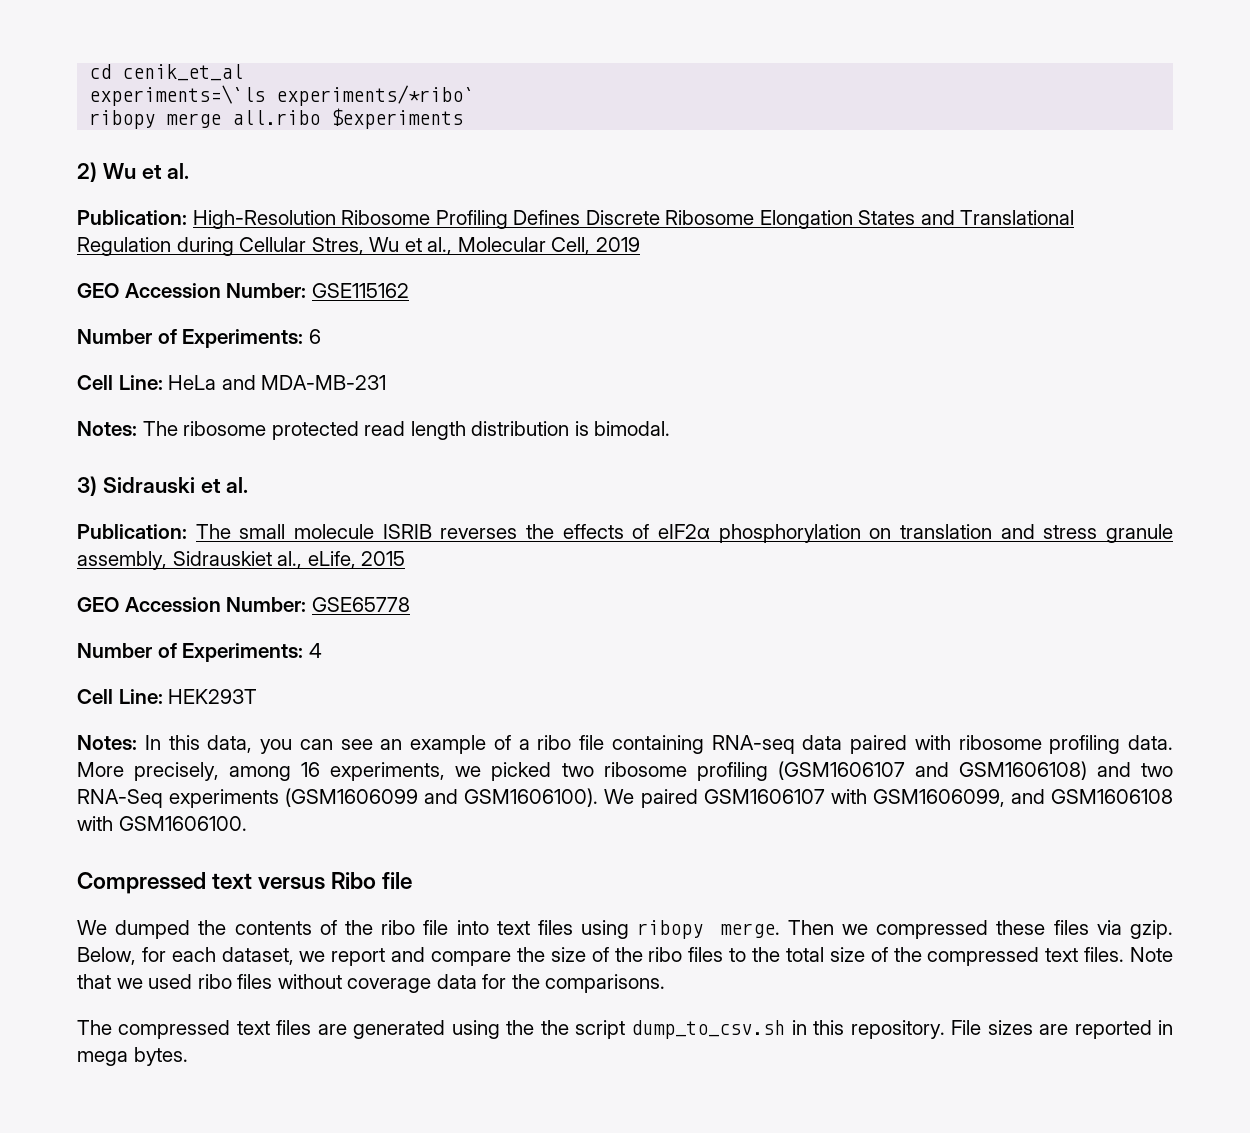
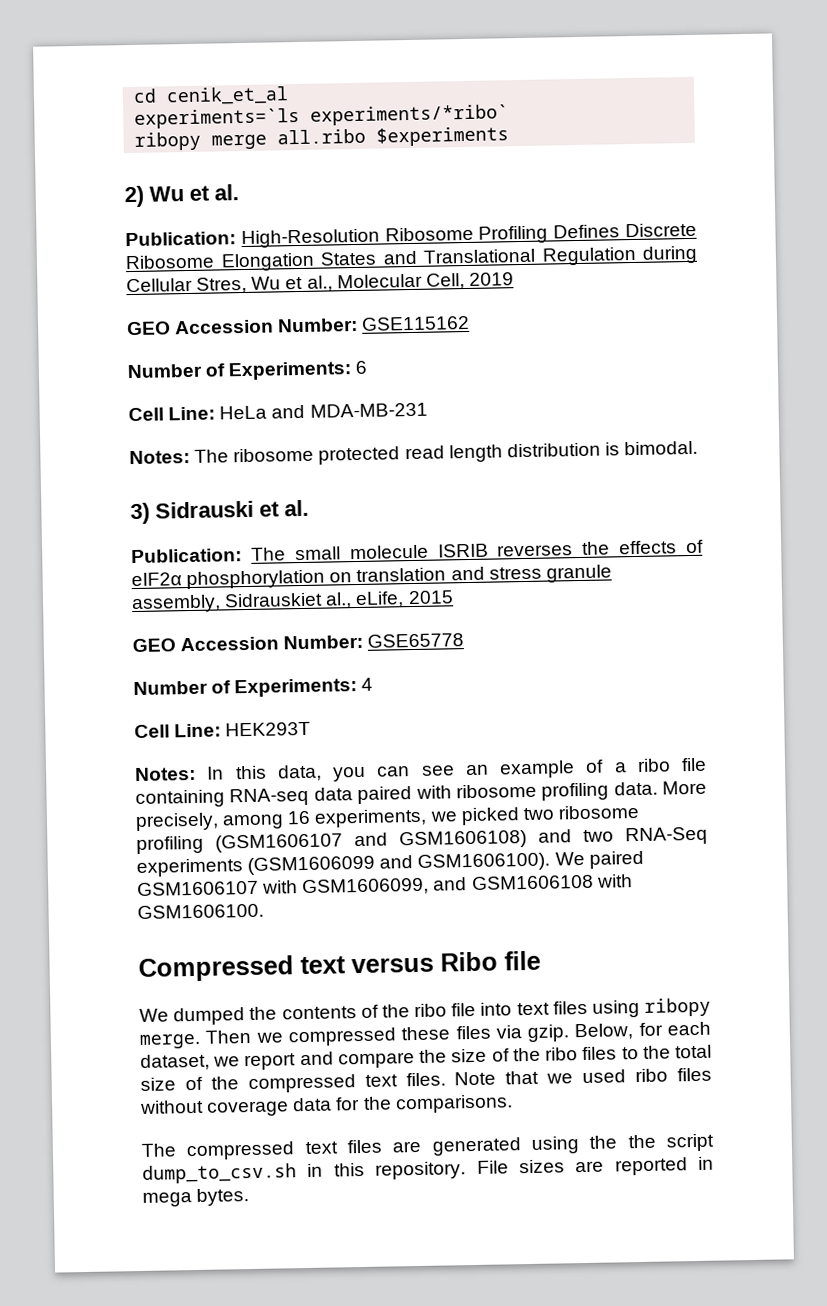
- experiments=\`ls experiments/*ribo`
+ experiments=`ls experiments/*ribo`

